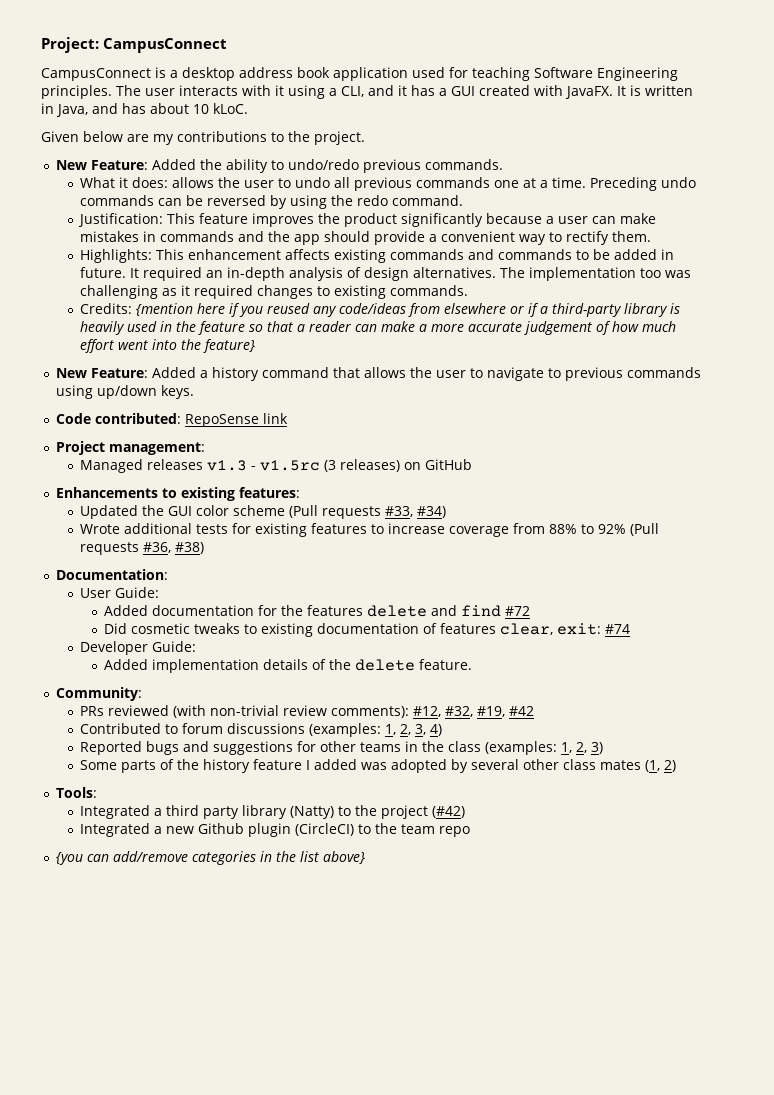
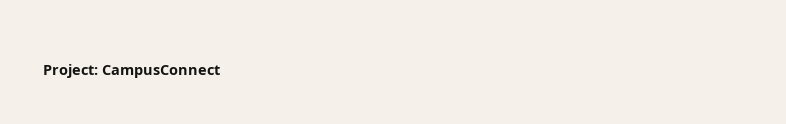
- CampusConnect is a desktop address book application used for teaching Software Engineering principles. The user interacts with it using a CLI, and it has a GUI created with JavaFX. It is written in Java, and has about 10 kLoC.
- Given below are my contributions to the project.
- New Feature: Added the ability to undo/redo previous commands.
- What it does: allows the user to undo all previous commands one at a time. Preceding undo commands can be reversed by using the redo command.
- Justification: This feature improves the product significantly because a user can make mistakes in commands and the app should provide a convenient way to rectify them.
- Highlights: This enhancement affects existing commands and commands to be added in future. It required an in-depth analysis of design alternatives. The implementation too was challenging as it required changes to existing commands.
- Credits: {mention here if you reused any code/ideas from elsewhere or if a third-party library is heavily used in the feature so that a reader can make a more accurate judgement of how much effort went into the feature}
- New Feature: Added a history command that allows the user to navigate to previous commands using up/down keys.
- Code contributed: RepoSense link
- Project management:
- Managed releases v1.3 - v1.5rc (3 releases) on GitHub
- Enhancements to existing features:
- Updated the GUI color scheme (Pull requests #33, #34)
- Wrote additional tests for existing features to increase coverage from 88% to 92% (Pull requests #36, #38)
- Documentation:
- User Guide:
- Added documentation for the features delete and find #72
- Did cosmetic tweaks to existing documentation of features clear, exit: #74
- Developer Guide:
- Added implementation details of the delete feature.
- Community:
- PRs reviewed (with non-trivial review comments): #12, #32, #19, #42
- Contributed to forum discussions (examples: 1, 2, 3, 4)
- Reported bugs and suggestions for other teams in the class (examples: 1, 2, 3)
- Some parts of the history feature I added was adopted by several other class mates (1, 2)
- Tools:
- Integrated a third party library (Natty) to the project (#42)
- Integrated a new Github plugin (CircleCI) to the team repo
- {you can add/remove categories in the list above}

